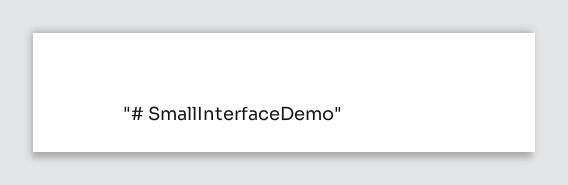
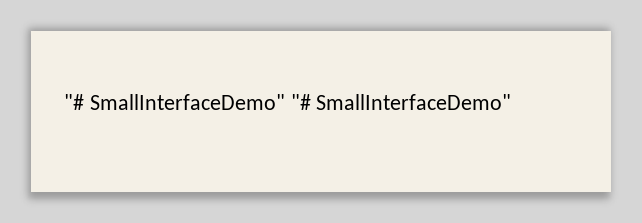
- "# SmallInterfaceDemo"
+ "# SmallInterfaceDemo" "# SmallInterfaceDemo"

